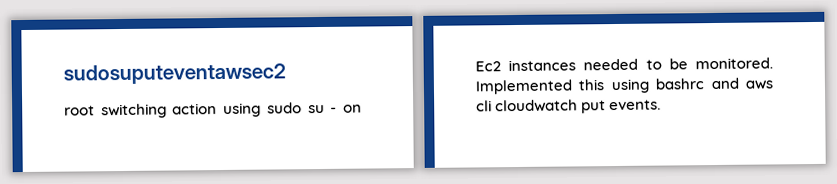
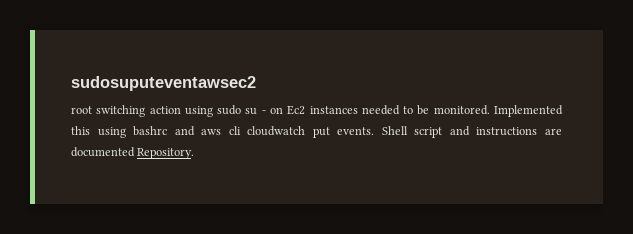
+ Shell script and instructions are documented Repository.

